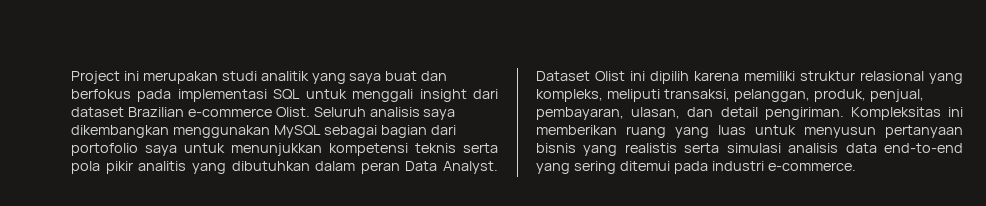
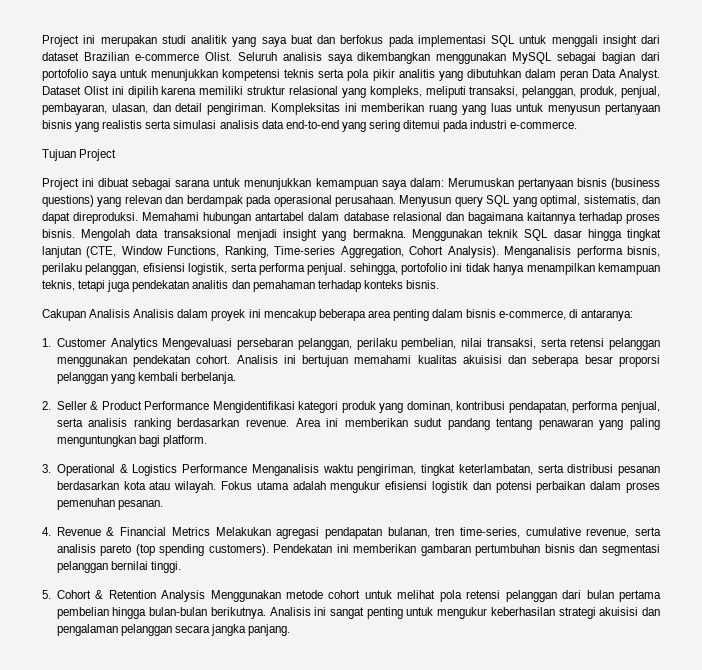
+ Tujuan Project
+ Project ini dibuat sebagai sarana untuk menunjukkan kemampuan saya dalam: Merumuskan pertanyaan bisnis (business questions) yang relevan dan berdampak pada operasional perusahaan. Menyusun query SQL yang optimal, sistematis, dan dapat direproduksi. Memahami hubungan antartabel dalam database relasional dan bagaimana kaitannya terhadap proses bisnis. Mengolah data transaksional menjadi insight yang bermakna. Menggunakan teknik SQL dasar hingga tingkat lanjutan (CTE, Window Functions, Ranking, Time-series Aggregation, Cohort Analysis). Menganalisis performa bisnis, perilaku pelanggan, efisiensi logistik, serta performa penjual. sehingga, portofolio ini tidak hanya menampilkan kemampuan teknis, tetapi juga pendekatan analitis dan pemahaman terhadap konteks bisnis.
+ Cakupan Analisis Analisis dalam proyek ini mencakup beberapa area penting dalam bisnis e-commerce, di antaranya:
+ 1. Customer Analytics Mengevaluasi persebaran pelanggan, perilaku pembelian, nilai transaksi, serta retensi pelanggan menggunakan pendekatan cohort. Analisis ini bertujuan memahami kualitas akuisisi dan seberapa besar proporsi pelanggan yang kembali berbelanja.
+ 2. Seller & Product Performance Mengidentifikasi kategori produk yang dominan, kontribusi pendapatan, performa penjual, serta analisis ranking berdasarkan revenue. Area ini memberikan sudut pandang tentang penawaran yang paling menguntungkan bagi platform.
+ 3. Operational & Logistics Performance Menganalisis waktu pengiriman, tingkat keterlambatan, serta distribusi pesanan berdasarkan kota atau wilayah. Fokus utama adalah mengukur efisiensi logistik dan potensi perbaikan dalam proses pemenuhan pesanan.
+ 4. Revenue & Financial Metrics Melakukan agregasi pendapatan bulanan, tren time-series, cumulative revenue, serta analisis pareto (top spending customers). Pendekatan ini memberikan gambaran pertumbuhan bisnis dan segmentasi pelanggan bernilai tinggi.
+ 5. Cohort & Retention Analysis Menggunakan metode cohort untuk melihat pola retensi pelanggan dari bulan pertama pembelian hingga bulan-bulan berikutnya. Analisis ini sangat penting untuk mengukur keberhasilan strategi akuisisi dan pengalaman pelanggan secara jangka panjang.

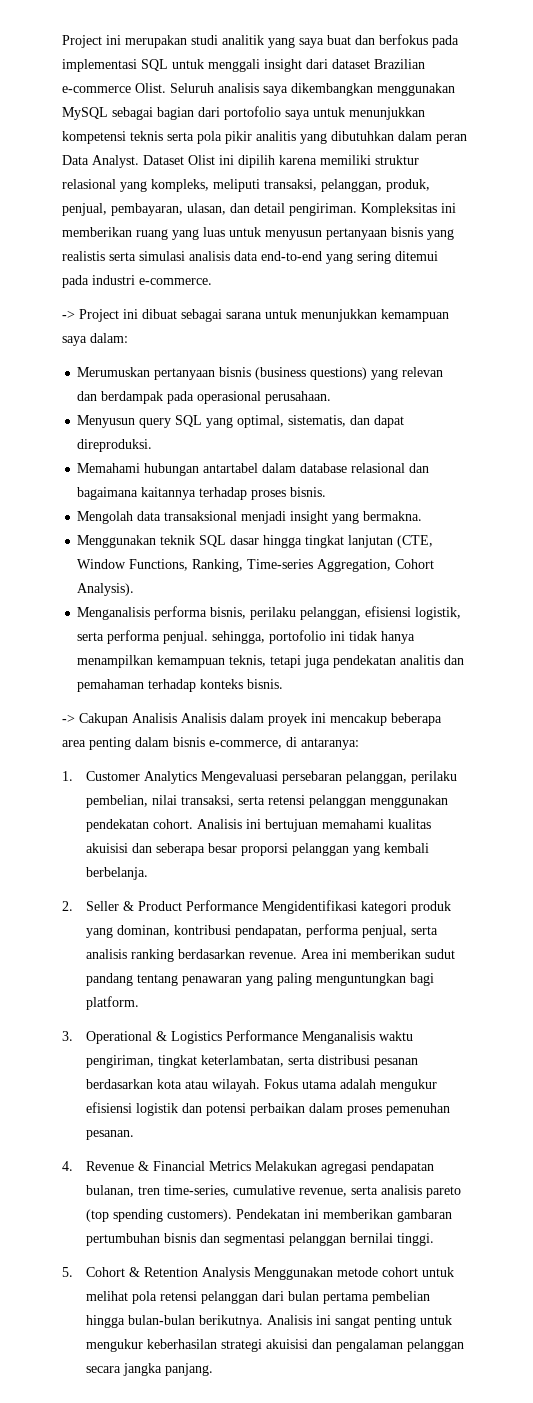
- Tujuan Project
- Project ini dibuat sebagai sarana untuk menunjukkan kemampuan saya dalam: Merumuskan pertanyaan bisnis (business questions) yang relevan dan berdampak pada operasional perusahaan. Menyusun query SQL yang optimal, sistematis, dan dapat direproduksi. Memahami hubungan antartabel dalam database relasional dan bagaimana kaitannya terhadap proses bisnis. Mengolah data transaksional menjadi insight yang bermakna. Menggunakan teknik SQL dasar hingga tingkat lanjutan (CTE, Window Functions, Ranking, Time-series Aggregation, Cohort Analysis). Menganalisis performa bisnis, perilaku pelanggan, efisiensi logistik, serta performa penjual. sehingga, portofolio ini tidak hanya menampilkan kemampuan teknis, tetapi juga pendekatan analitis dan pemahaman terhadap konteks bisnis.
+ -> Project ini dibuat sebagai sarana untuk menunjukkan kemampuan saya dalam:
+ Merumuskan pertanyaan bisnis (business questions) yang relevan dan berdampak pada operasional perusahaan.
+ Menyusun query SQL yang optimal, sistematis, dan dapat direproduksi.
+ Memahami hubungan antartabel dalam database relasional dan bagaimana kaitannya terhadap proses bisnis.
+ Mengolah data transaksional menjadi insight yang bermakna.
+ Menggunakan teknik SQL dasar hingga tingkat lanjutan (CTE, Window Functions, Ranking, Time-series Aggregation, Cohort Analysis).
+ Menganalisis performa bisnis, perilaku pelanggan, efisiensi logistik, serta performa penjual. sehingga, portofolio ini tidak hanya menampilkan kemampuan teknis, tetapi juga pendekatan analitis dan pemahaman terhadap konteks bisnis.
- Cakupan Analisis Analisis dalam proyek ini mencakup beberapa area penting dalam bisnis e-commerce, di antaranya:
+ -> Cakupan Analisis Analisis dalam proyek ini mencakup beberapa area penting dalam bisnis e-commerce, di antaranya:

